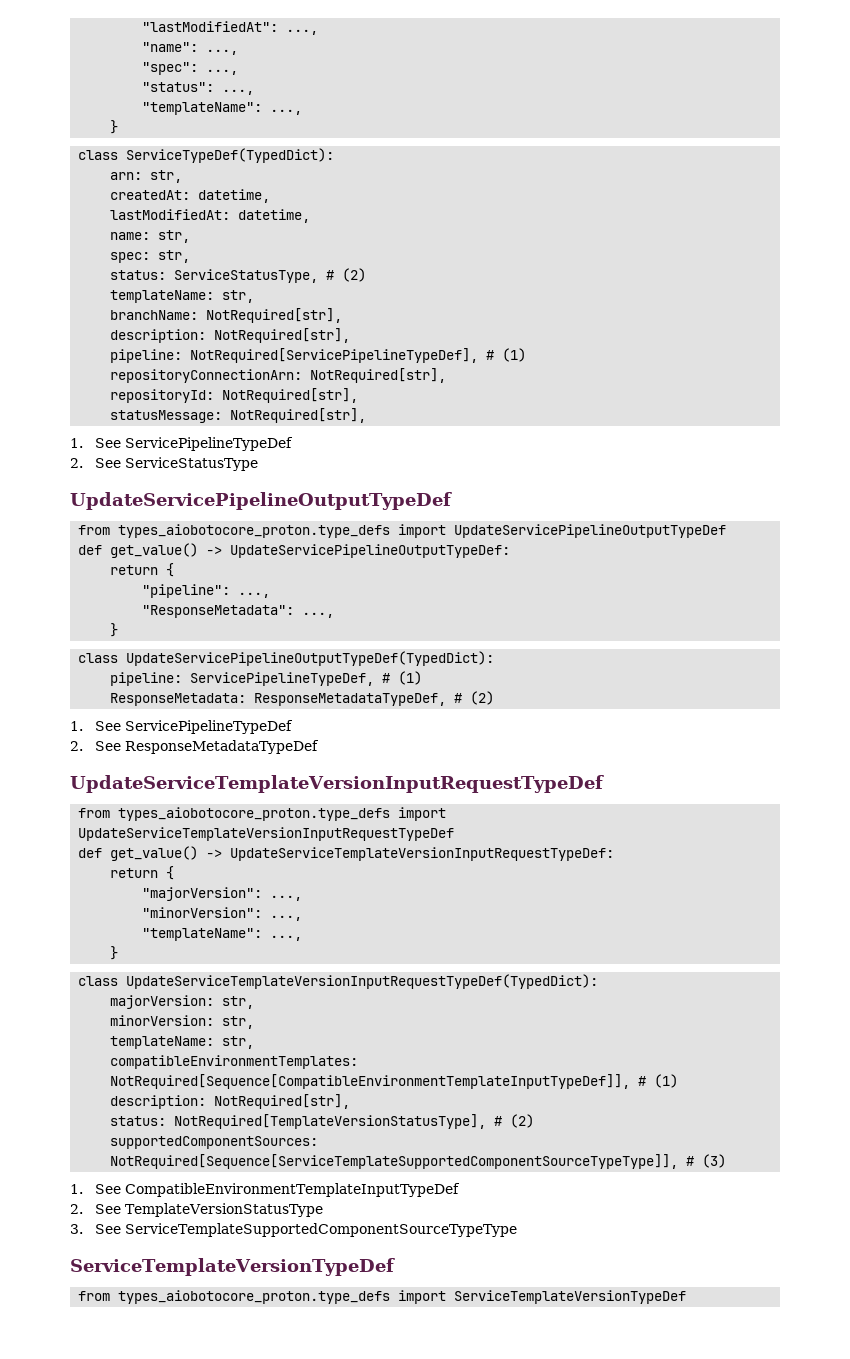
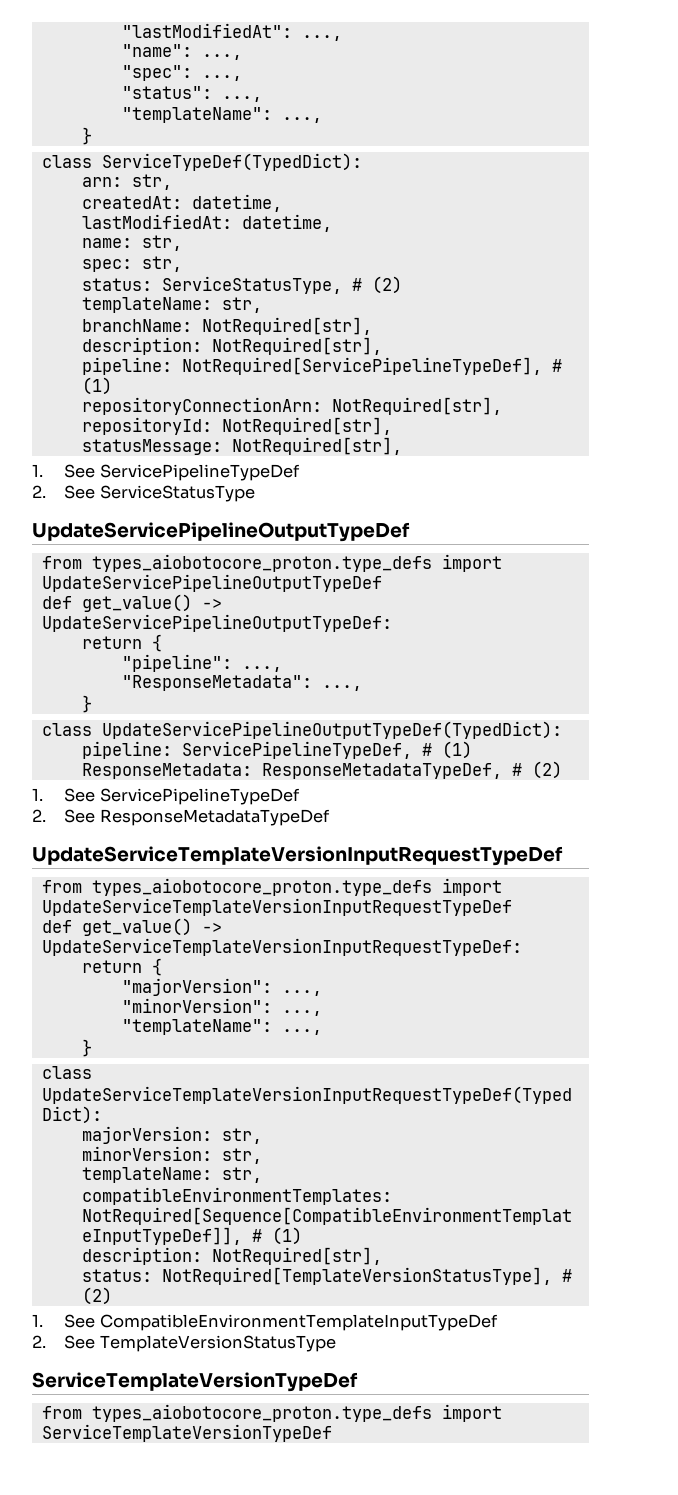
- supportedComponentSources: NotRequired[Sequence[ServiceTemplateSupportedComponentSourceTypeType]], # (3)
- 3. See ServiceTemplateSupportedComponentSourceTypeType

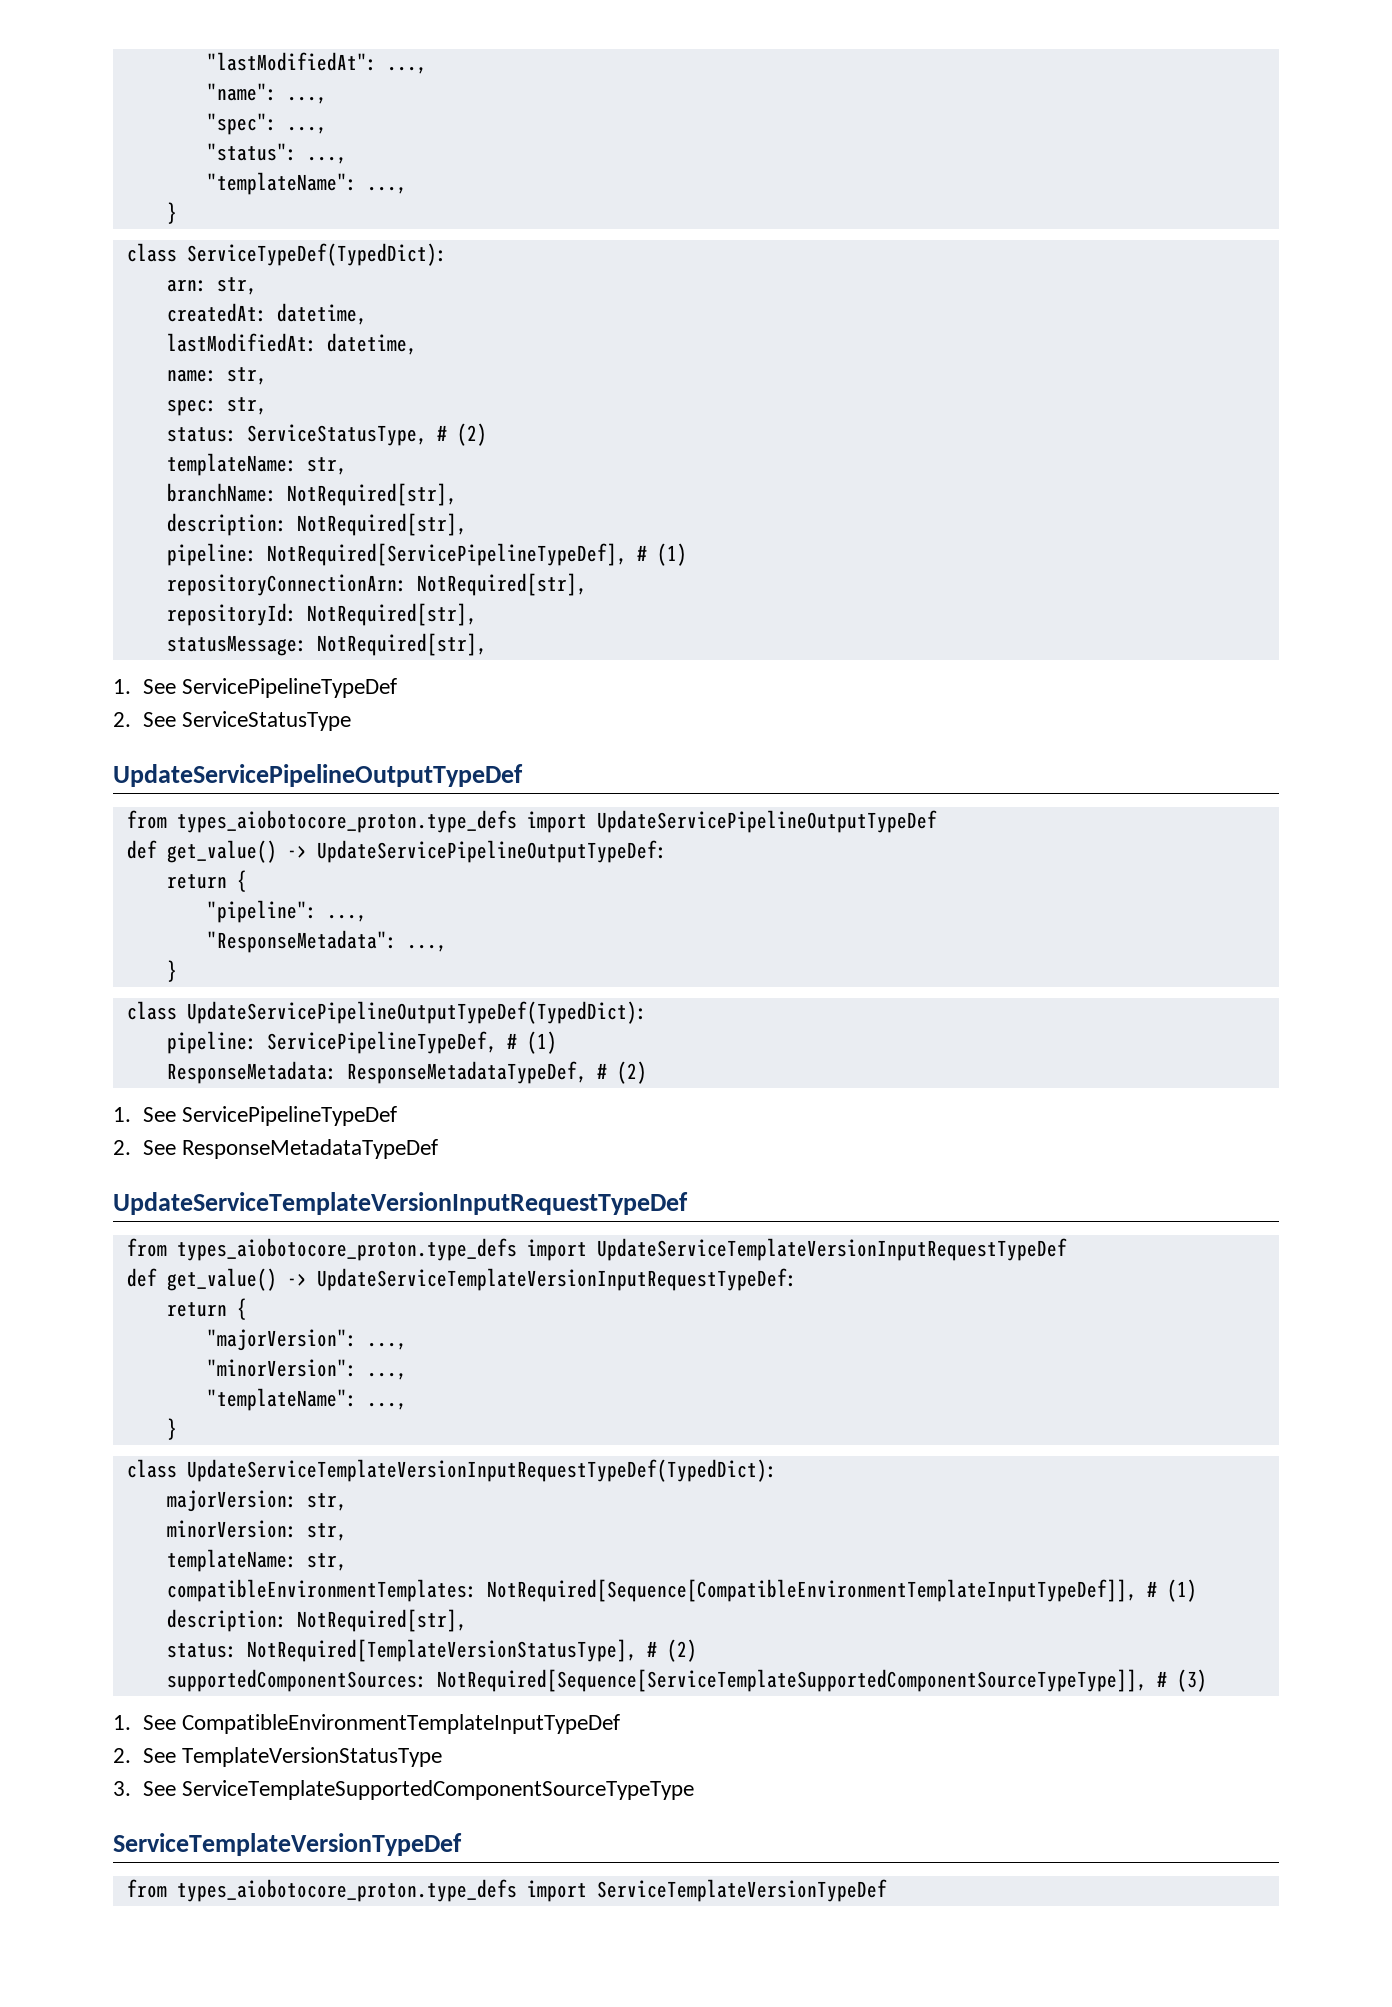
+ supportedComponentSources: NotRequired[Sequence[ServiceTemplateSupportedComponentSourceTypeType]], # (3)
+ 3. See ServiceTemplateSupportedComponentSourceTypeType

